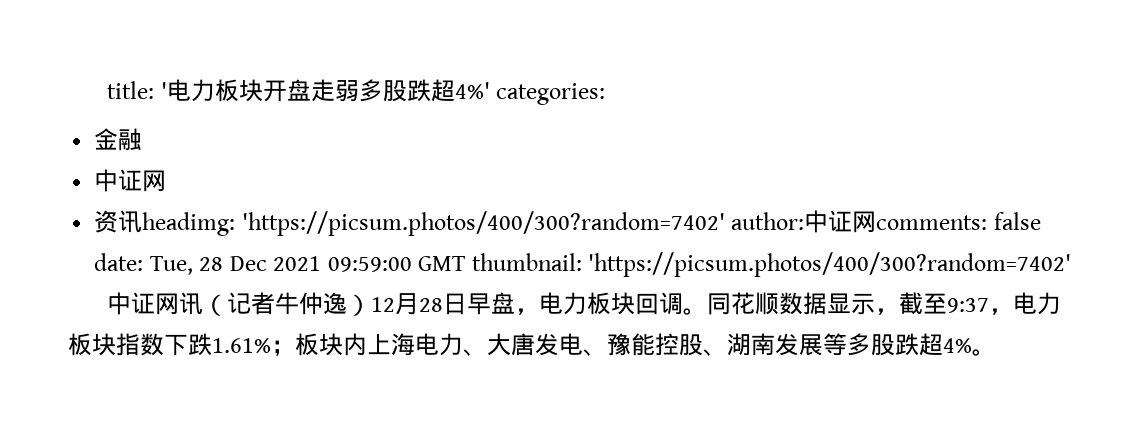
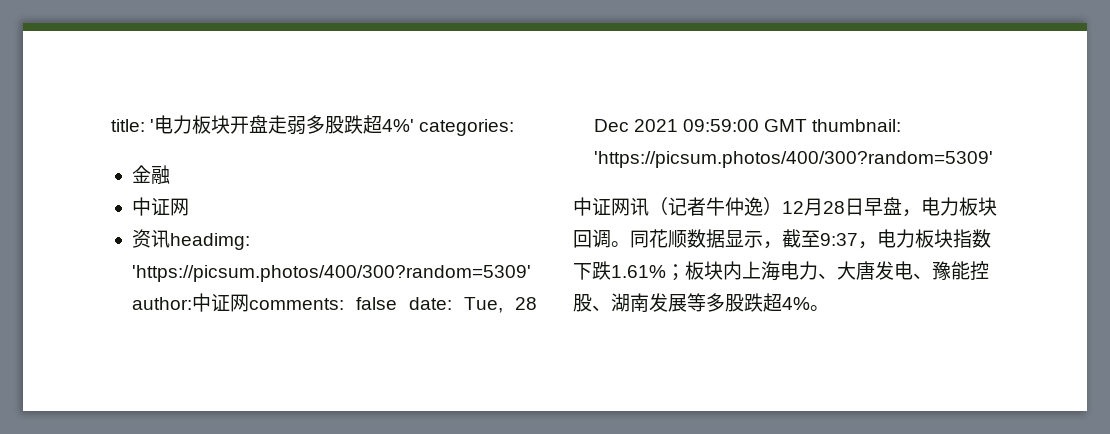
- 资讯headimg: 'https://picsum.photos/400/300?random=7402' author:中证网comments: false date: Tue, 28 Dec 2021 09:59:00 GMT thumbnail: 'https://picsum.photos/400/300?random=7402'
+ 资讯headimg: 'https://picsum.photos/400/300?random=5309' author:中证网comments: false date: Tue, 28 Dec 2021 09:59:00 GMT thumbnail: 'https://picsum.photos/400/300?random=5309'

